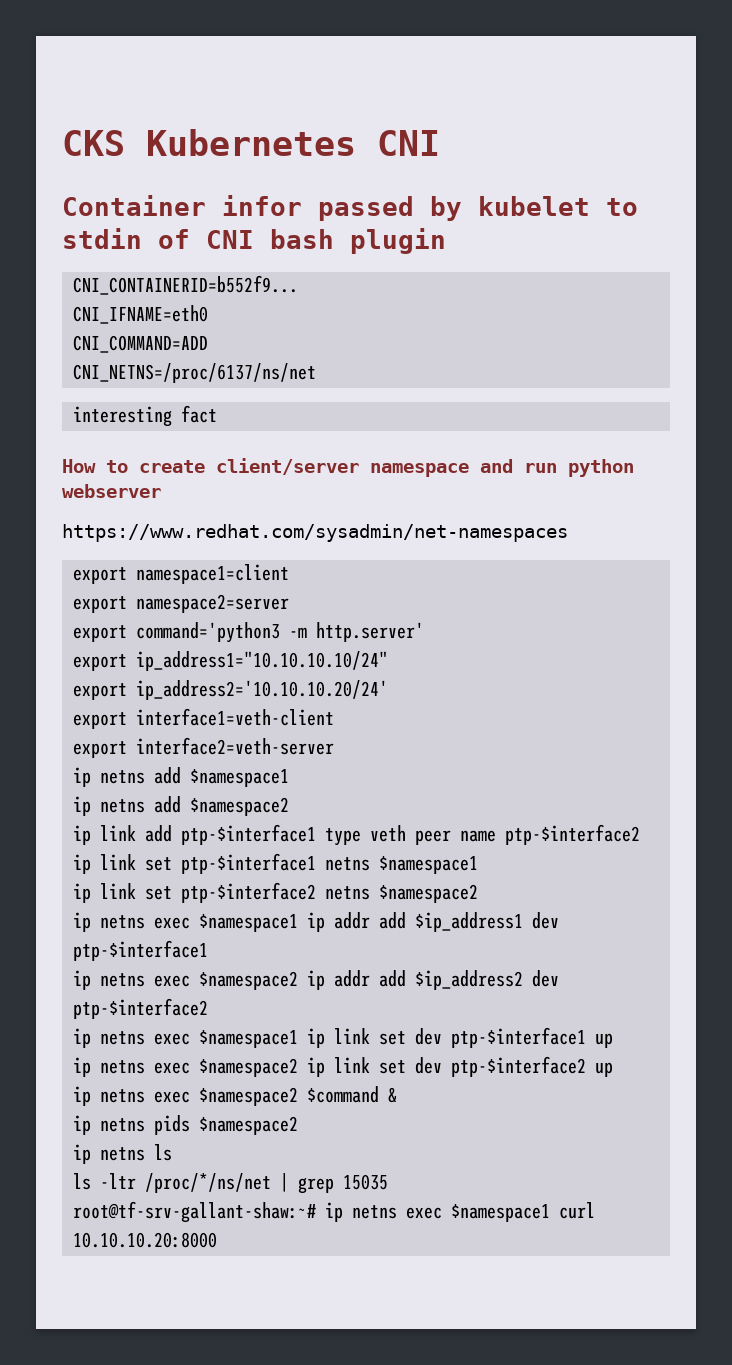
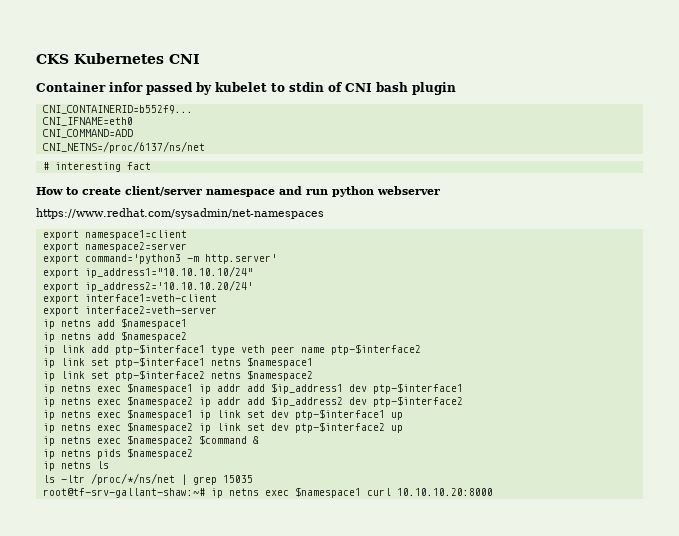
- interesting fact
+ # interesting fact

